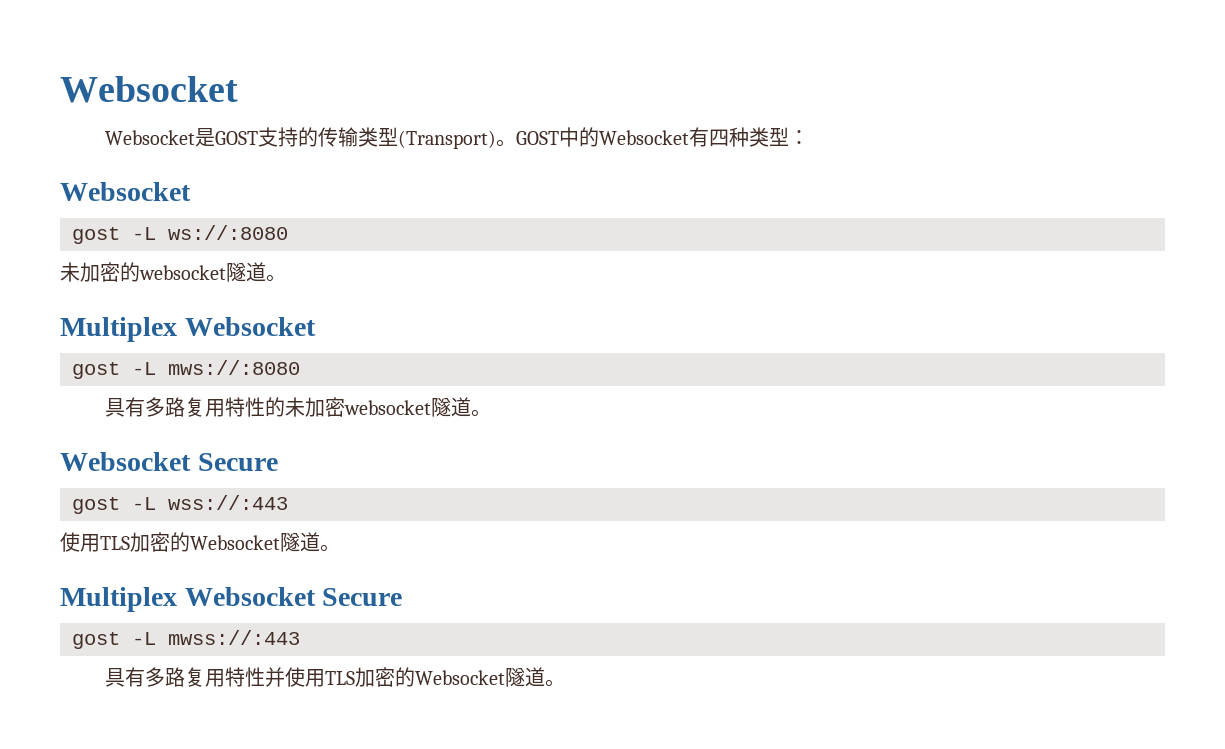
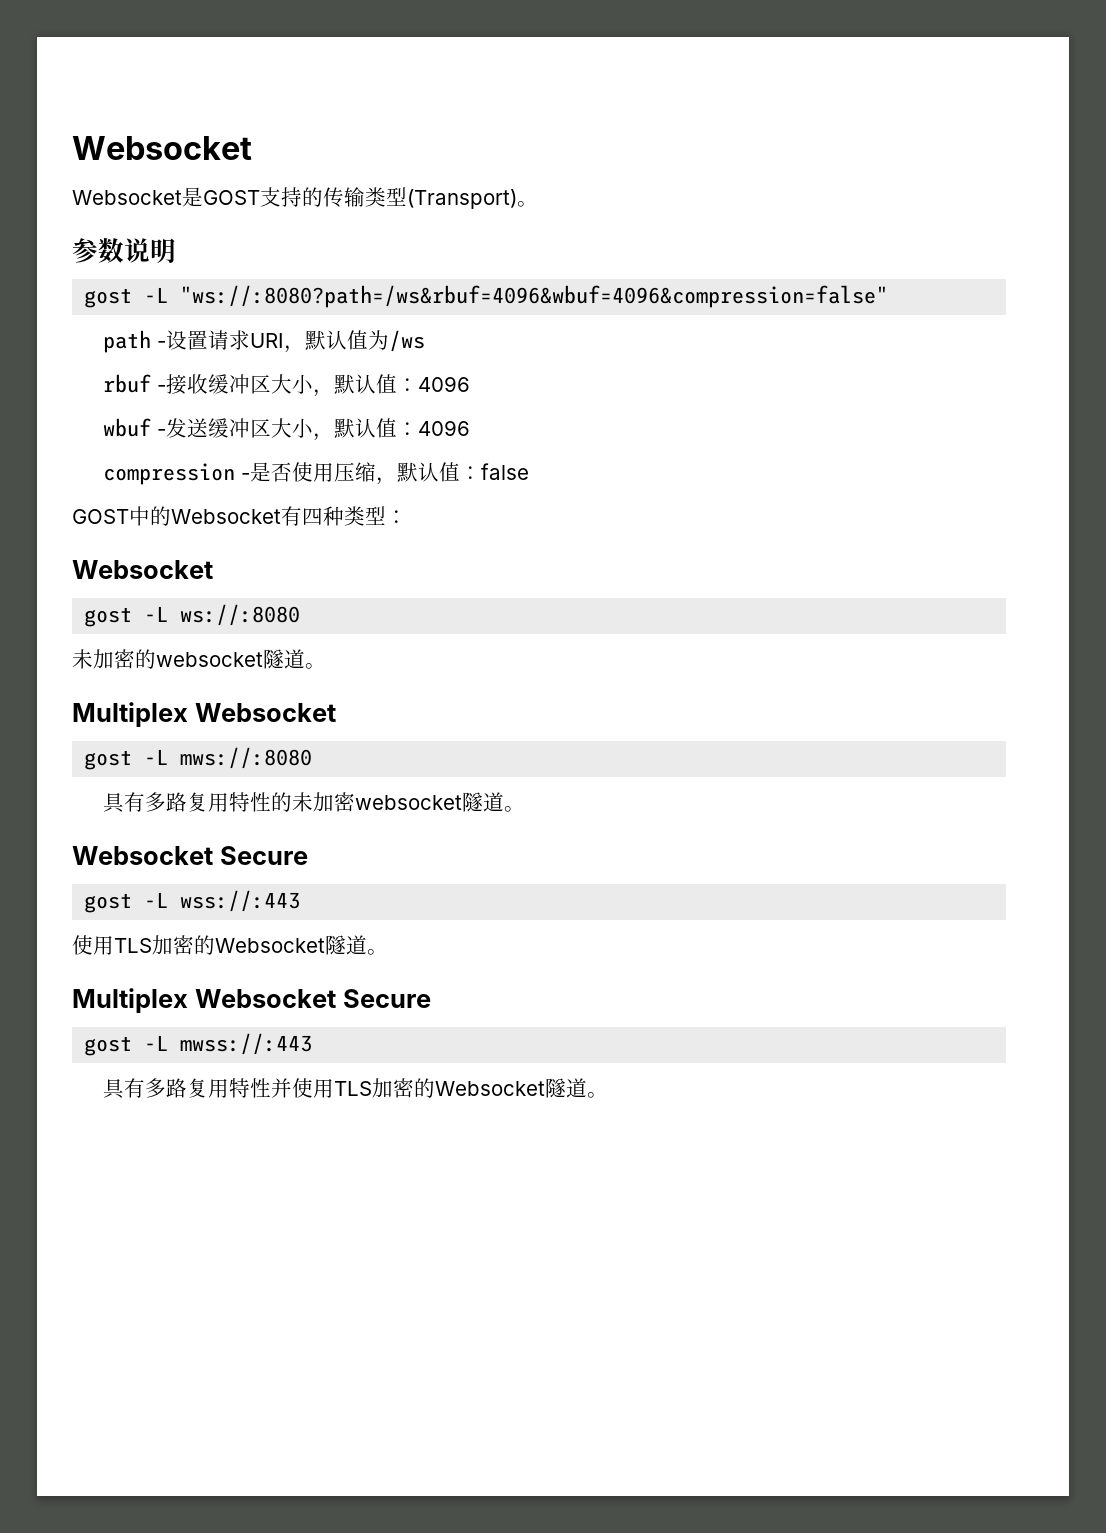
- Websocket是GOST支持的传输类型(Transport)。GOST中的Websocket有四种类型：
+ Websocket是GOST支持的传输类型(Transport)。
+ 参数说明
+ gost -L "ws://:8080?path=/ws&rbuf=4096&wbuf=4096&compression=false"
+ path -设置请求URI，默认值为/ws
+ rbuf -接收缓冲区大小，默认值：4096
+ wbuf -发送缓冲区大小，默认值：4096
+ compression -是否使用压缩，默认值：false
+ GOST中的Websocket有四种类型：

